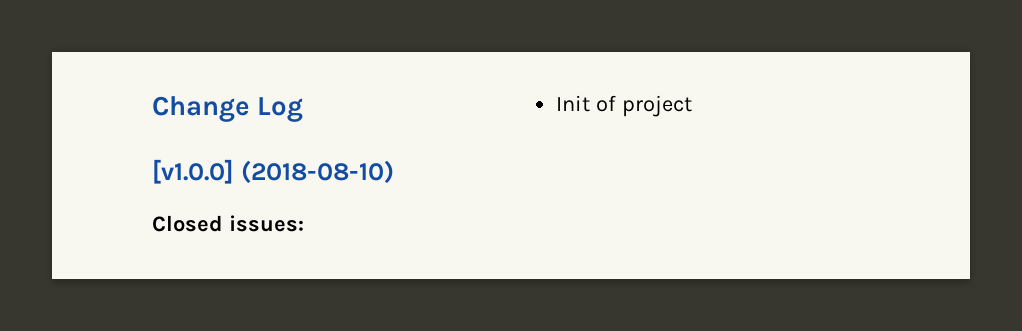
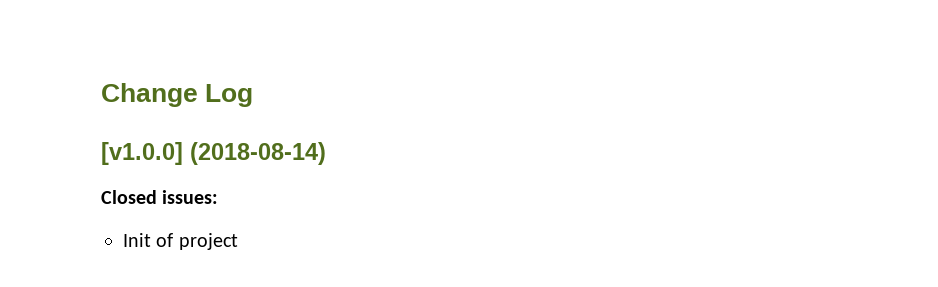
- [v1.0.0] (2018-08-10)
+ [v1.0.0] (2018-08-14)

